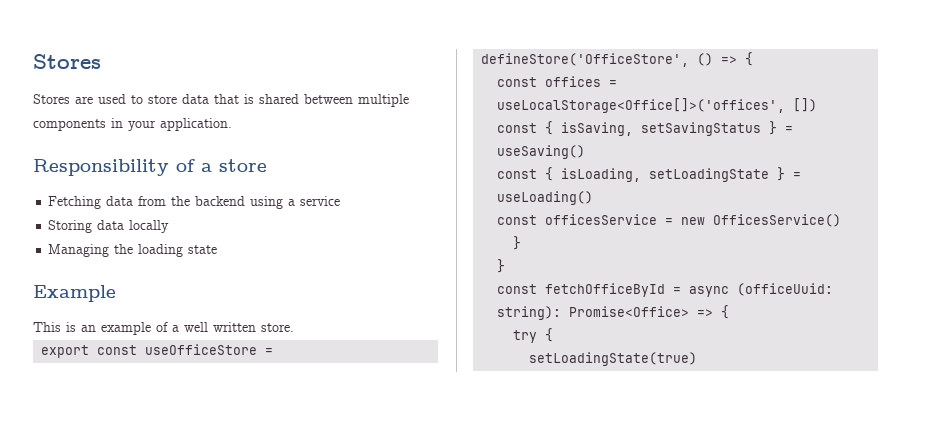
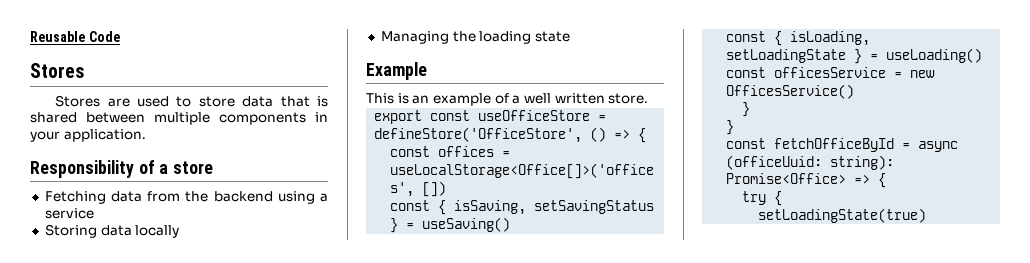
+ Reusable Code

